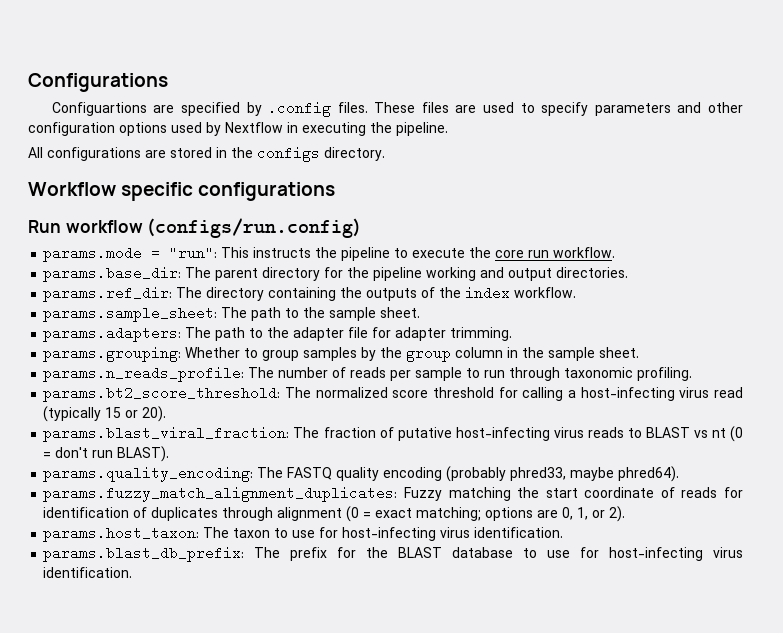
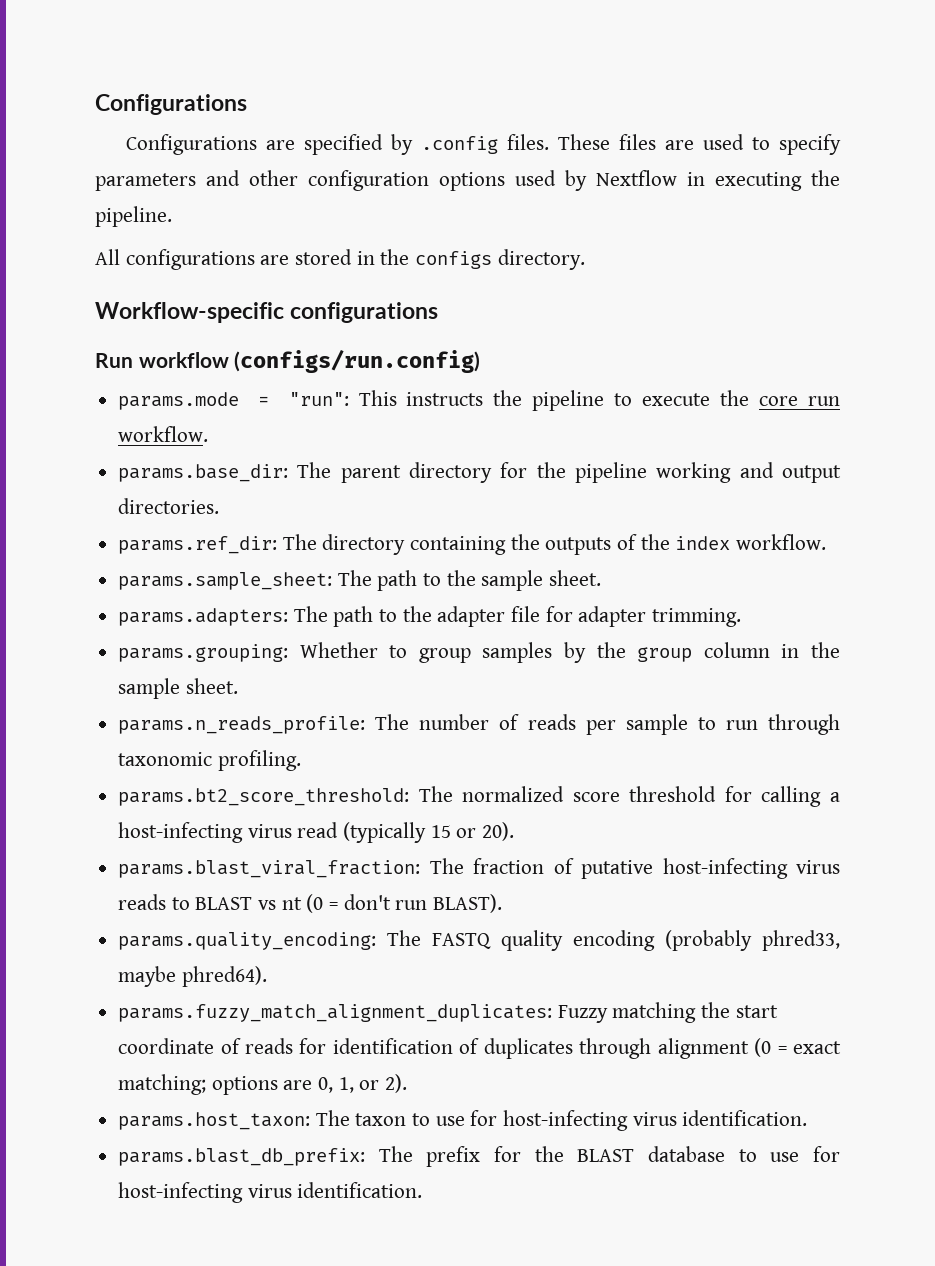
- Configuartions are specified by .config files.
+ Configurations are specified by .config files.
- Workflow specific configurations
+ Workflow-specific configurations

